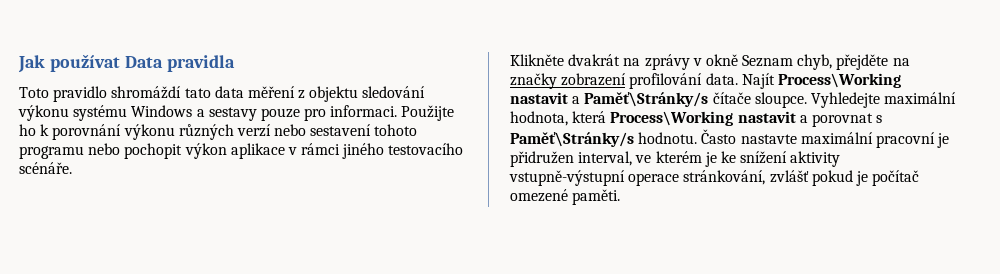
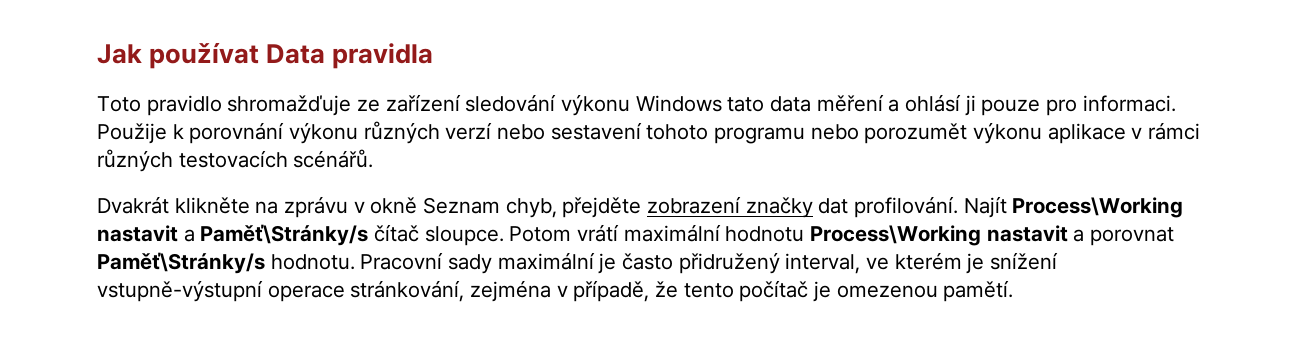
- Toto pravidlo shromáždí tato data měření z objektu sledování výkonu systému Windows a sestavy pouze pro informaci.
+ Toto pravidlo shromažďuje ze zařízení sledování výkonu Windows tato data měření a ohlásí ji pouze pro informaci.
- Použijte ho k porovnání výkonu různých verzí nebo sestavení tohoto programu nebo pochopit výkon aplikace v rámci jiného testovacího scénáře.
- Klikněte dvakrát na zprávy v okně Seznam chyb, přejděte na značky zobrazení profilování data.
+ Použije k porovnání výkonu různých verzí nebo sestavení tohoto programu nebo porozumět výkonu aplikace v rámci různých testovacích scénářů.
+ Dvakrát klikněte na zprávu v okně Seznam chyb, přejděte zobrazení značky dat profilování.
- Najít Process\Working nastavit a Paměť\Stránky/s čítače sloupce. Vyhledejte maximální hodnota, která Process\Working nastavit a porovnat s Paměť\Stránky/s hodnotu.
+ Najít Process\Working nastavit a Paměť\Stránky/s čítač sloupce. Potom vrátí maximální hodnotu Process\Working nastavit a porovnat Paměť\Stránky/s hodnotu.
- Často nastavte maximální pracovní je přidružen interval, ve kterém je ke snížení aktivity vstupně-výstupní operace stránkování, zvlášť pokud je počítač omezené paměti.
+ Pracovní sady maximální je často přidružený interval, ve kterém je snížení vstupně-výstupní operace stránkování, zejména v případě, že tento počítač je omezenou pamětí.

